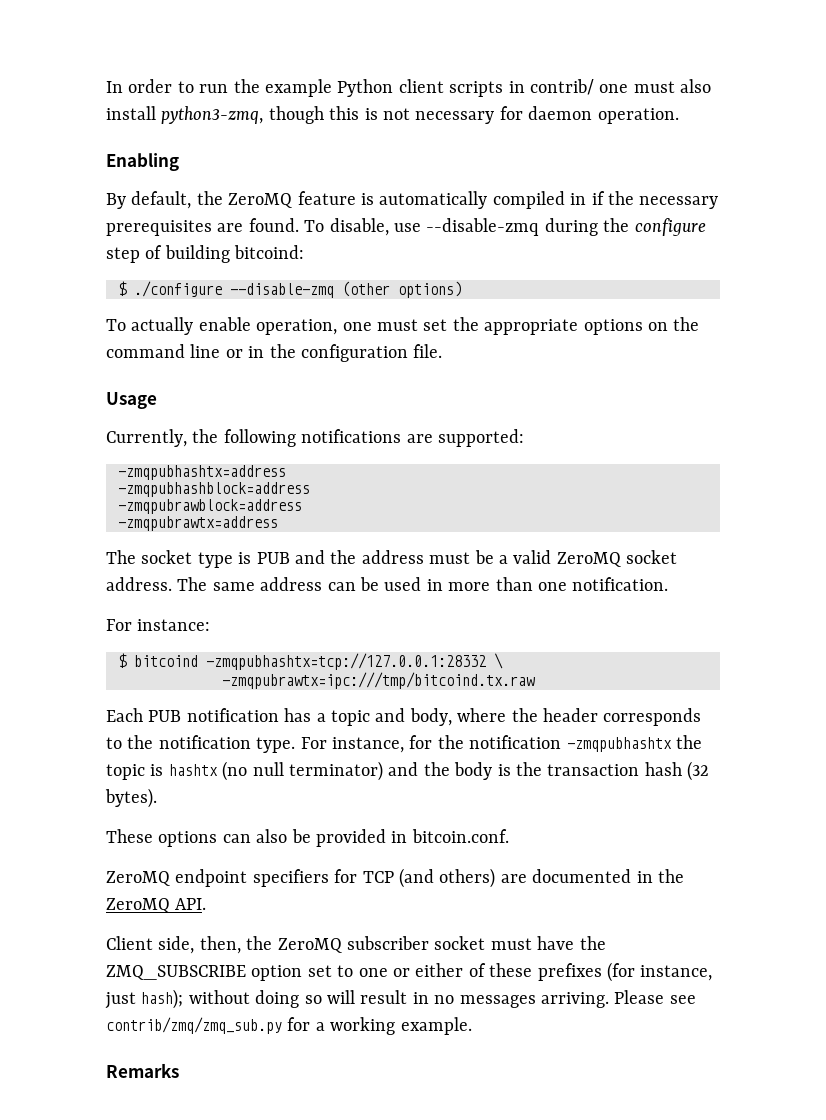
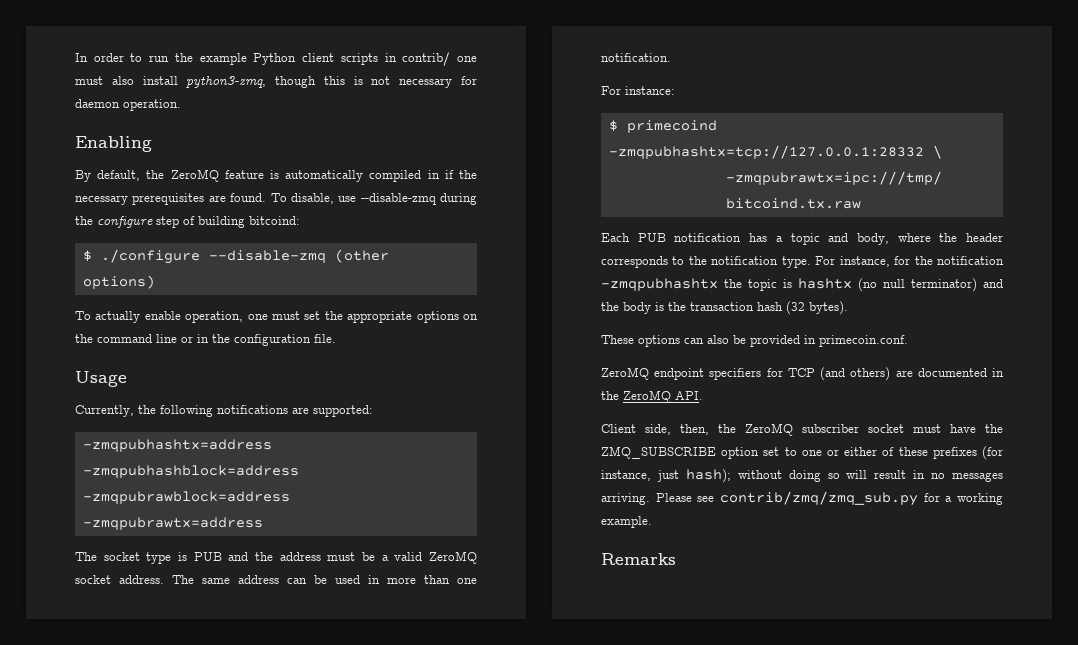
- $ bitcoind -zmqpubhashtx=tcp://127.0.0.1:28332 \
+ $ primecoind -zmqpubhashtx=tcp://127.0.0.1:28332 \
- These options can also be provided in bitcoin.conf.
+ These options can also be provided in primecoin.conf.

